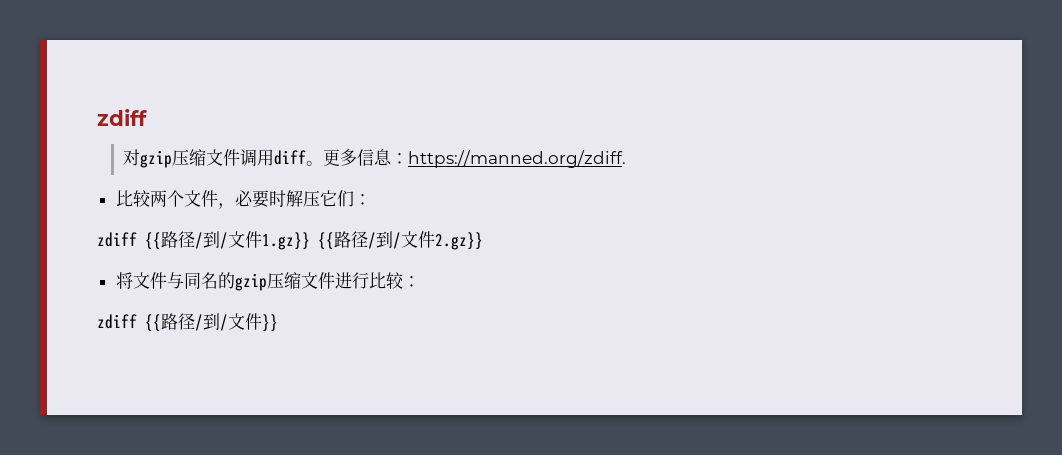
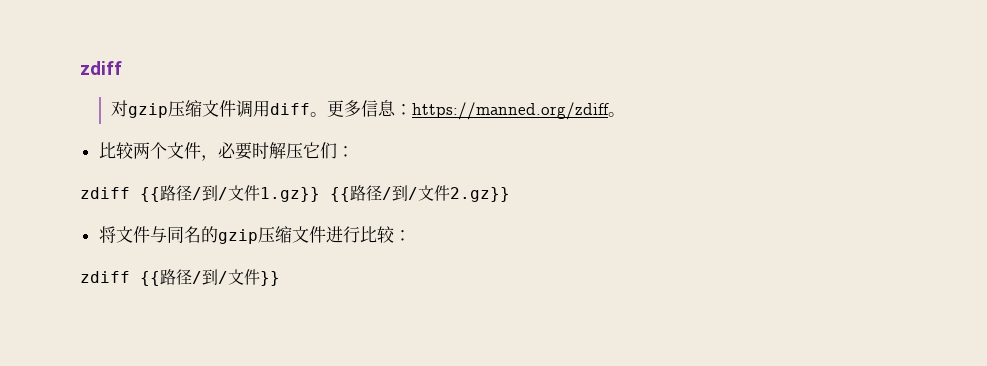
- 更多信息：https://manned.org/zdiff.
+ 更多信息：https://manned.org/zdiff。

